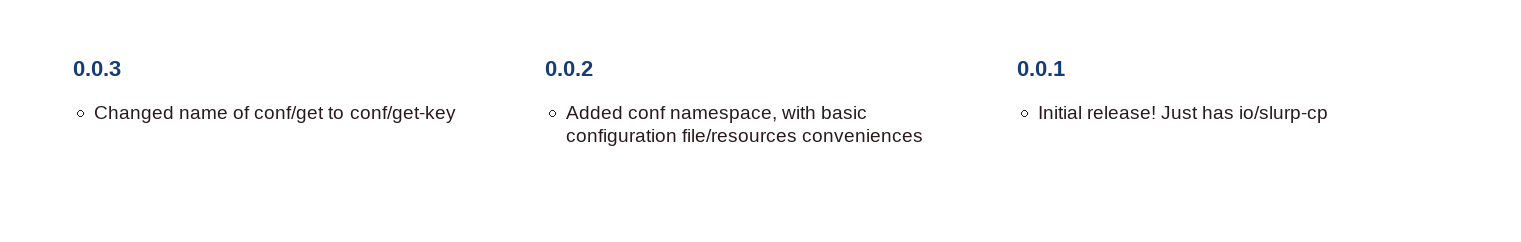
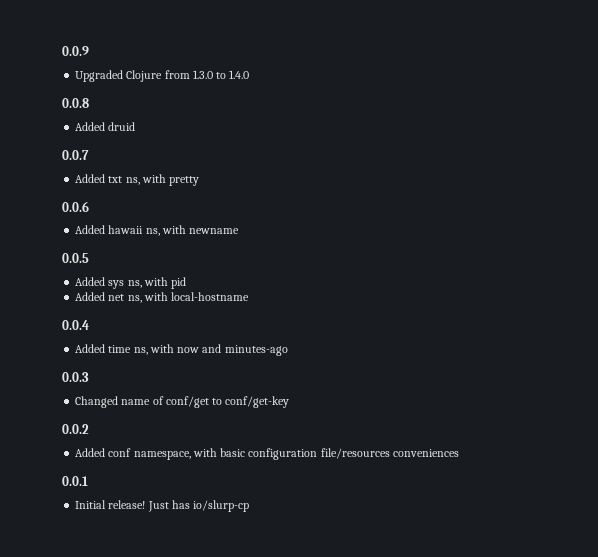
+ 0.0.9
+ Upgraded Clojure from 1.3.0 to 1.4.0
+ 0.0.8
+ Added druid
+ 0.0.7
+ Added txt ns, with pretty
+ 0.0.6
+ Added hawaii ns, with newname
+ 0.0.5
+ Added sys ns, with pid
+ Added net ns, with local-hostname
+ 0.0.4
+ Added time ns, with now and minutes-ago

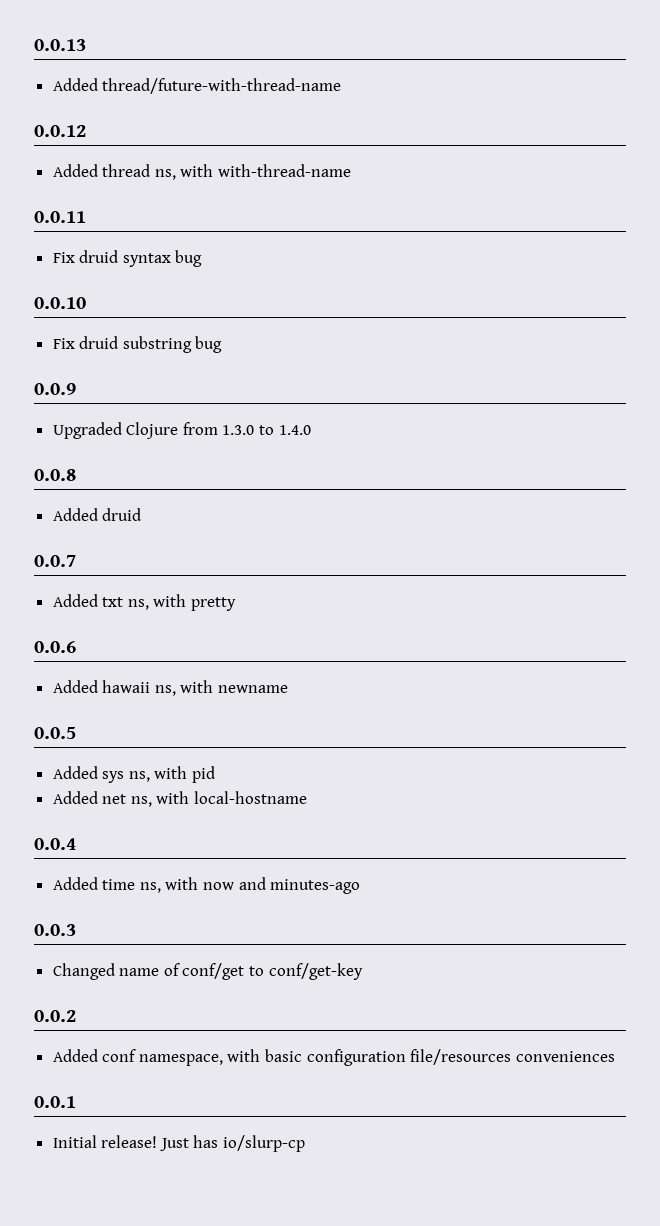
+ 0.0.13
+ Added thread/future-with-thread-name
+ 0.0.12
+ Added thread ns, with with-thread-name
+ 0.0.11
+ Fix druid syntax bug
+ 0.0.10
+ Fix druid substring bug

